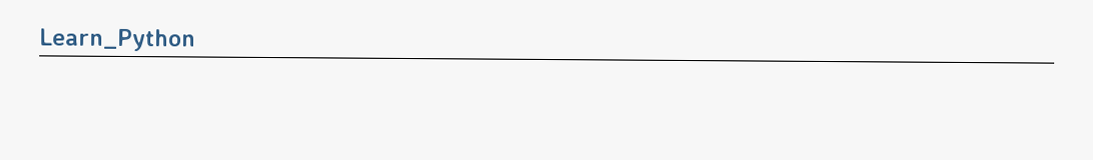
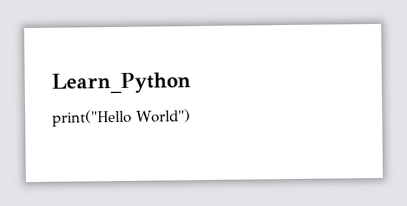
+ print("Hello World")

